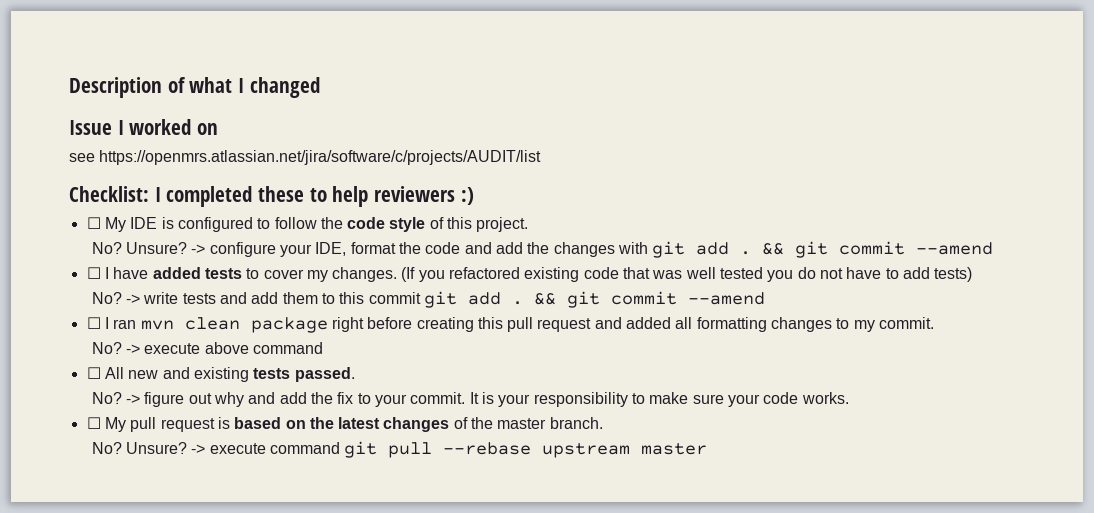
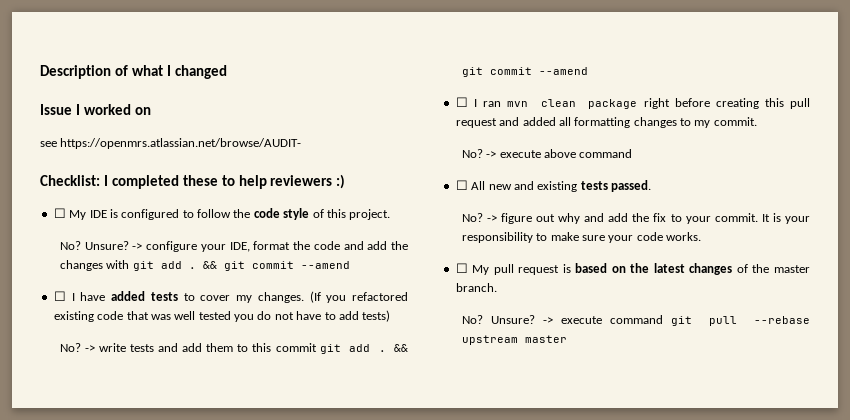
- see https://openmrs.atlassian.net/jira/software/c/projects/AUDIT/list
+ see https://openmrs.atlassian.net/browse/AUDIT-

